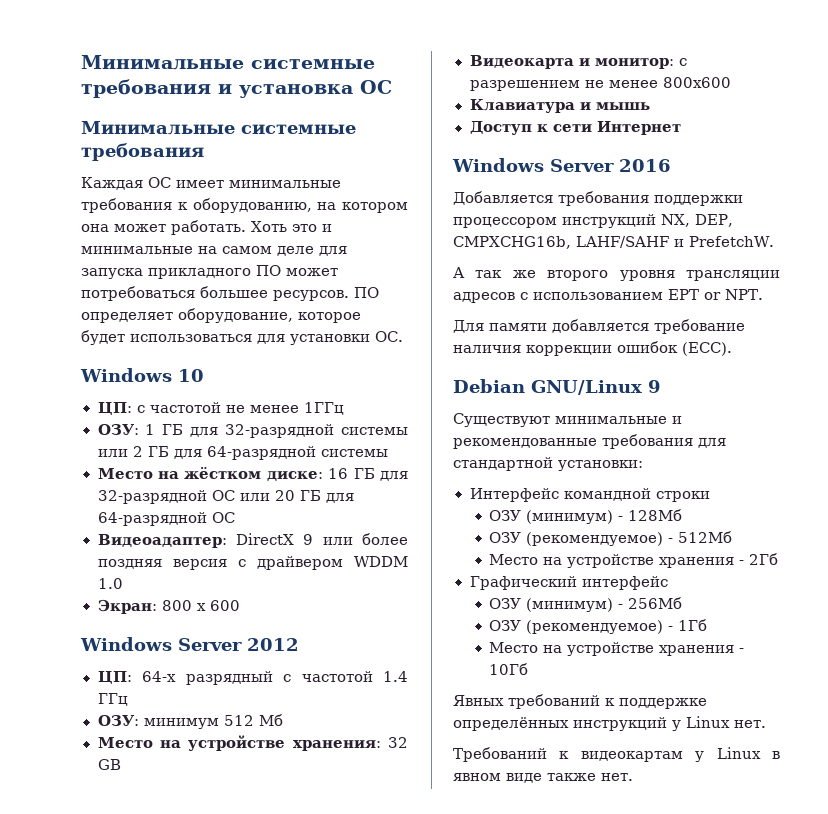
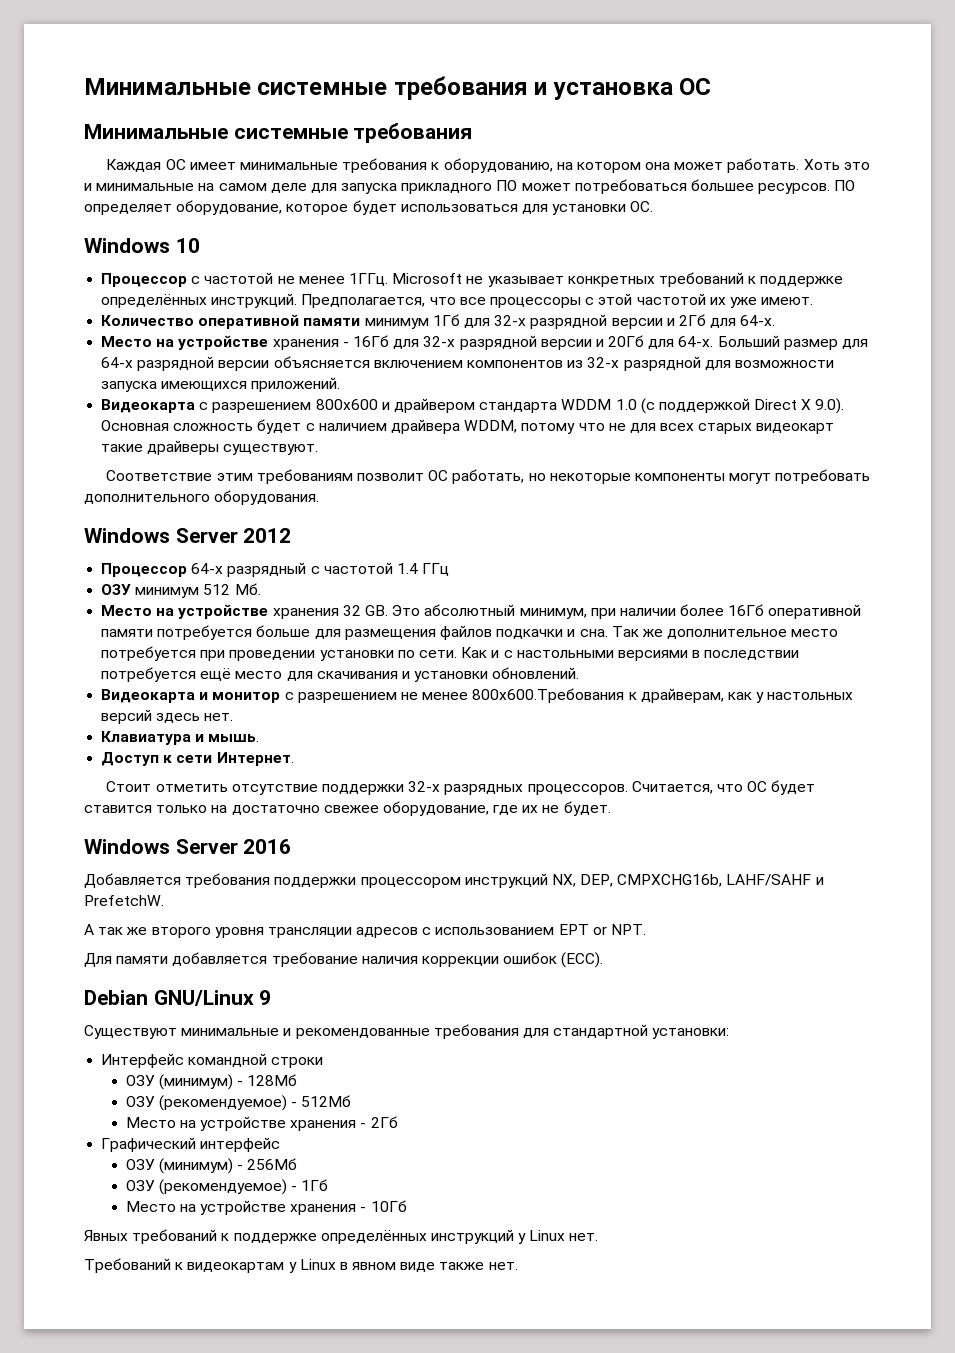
- ЦП: с частотой не менее 1ГГц
- ОЗУ: 1 ГБ для 32-разрядной системы или 2 ГБ для 64-разрядной системы
- Место на жёстком диске: 16 ГБ для 32-разрядной ОС или 20 ГБ для 64-разрядной ОС
- Видеоадаптер: DirectX 9 или более поздняя версия с драйвером WDDM 1.0
- Экран: 800 x 600
+ Процессор с частотой не менее 1ГГц. Microsoft не указывает конкретных требований к поддержке определённых инструкций. Предполагается, что все процессоры с этой частотой их уже имеют.
+ Количество оперативной памяти минимум 1Гб для 32-х разрядной версии и 2Гб для 64-х.
+ Место на устройстве хранения - 16Гб для 32-х разрядной версии и 20Гб для 64-х. Больший размер для 64-х разрядной версии объясняется включением компонентов из 32-х разрядной для возможности запуска имеющихся приложений.
+ Видеокарта с разрешением 800х600 и драйвером стандарта WDDM 1.0 (с поддержкой Direct X 9.0). Основная сложность будет с наличием драйвера WDDM, потому что не для всех старых видеокарт такие драйверы существуют.
+ Соответствие этим требованиям позволит ОС работать, но некоторые компоненты могут потребовать дополнительного оборудования.
- ЦП: 64-х разрядный с частотой 1.4 ГГц
+ Процессор 64-х разрядный с частотой 1.4 ГГц
- ОЗУ: минимум 512 Мб
- Место на устройстве хранения: 32 GB
+ ОЗУ минимум 512 Мб.
+ Место на устройстве хранения 32 GB. Это абсолютный минимум, при наличии более 16Гб оперативной памяти потребуется больше для размещения файлов подкачки и сна. Так же дополнительное место потребуется при проведении установки по сети. Как и с настольными версиями в последствии потребуется ещё место для скачивания и установки обновлений.
- Видеокарта и монитор: с разрешением не менее 800х600
+ Видеокарта и монитор с разрешением не менее 800х600.Требования к драйверам, как у настольных версий здесь нет.
- Клавиатура и мышь
+ Клавиатура и мышь.
- Доступ к сети Интернет
+ Доступ к сети Интернет.
+ Стоит отметить отсутствие поддержки 32-х разрядных процессоров. Считается, что ОС будет ставится только на достаточно свежее оборудование, где их не будет.

